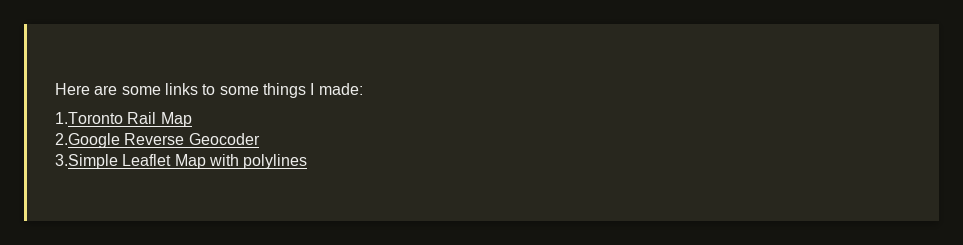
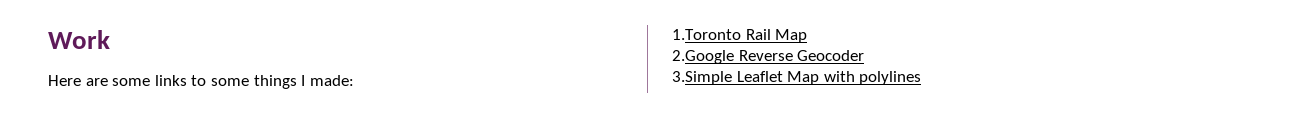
+ Work

